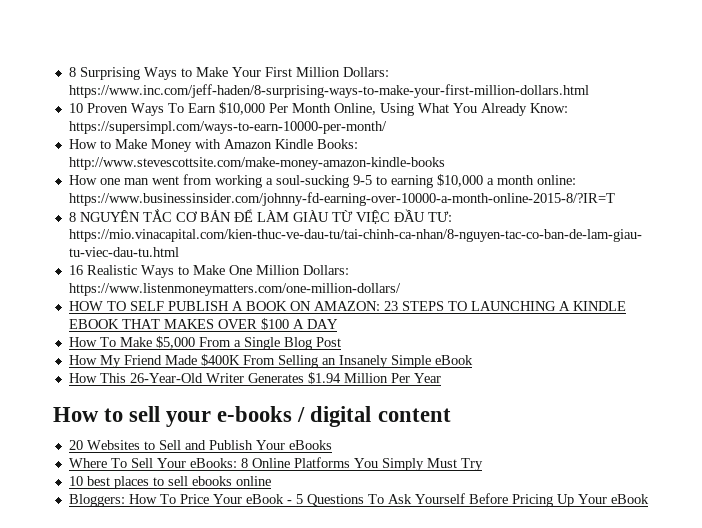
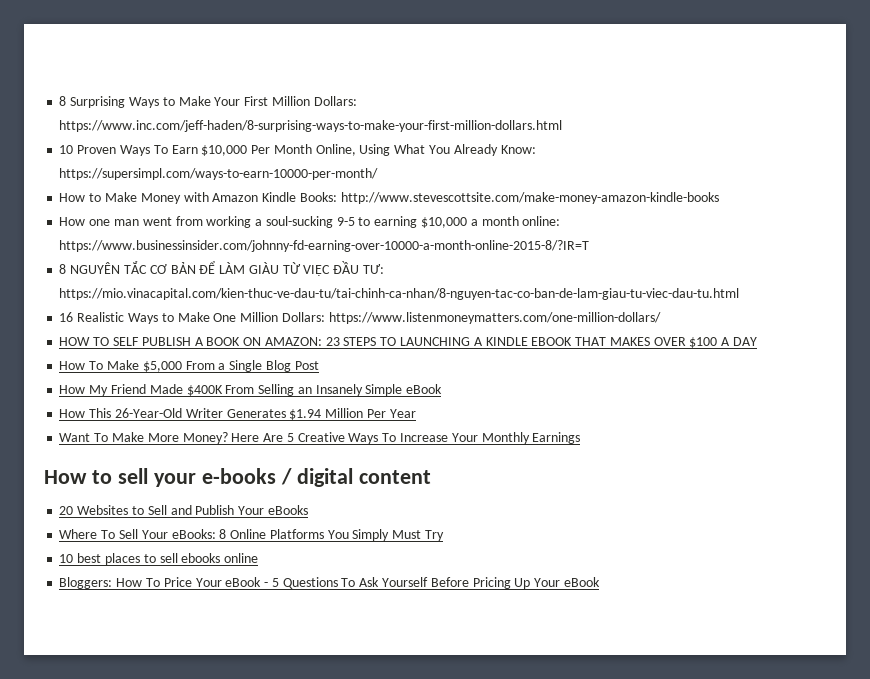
+ Want To Make More Money? Here Are 5 Creative Ways To Increase Your Monthly Earnings

